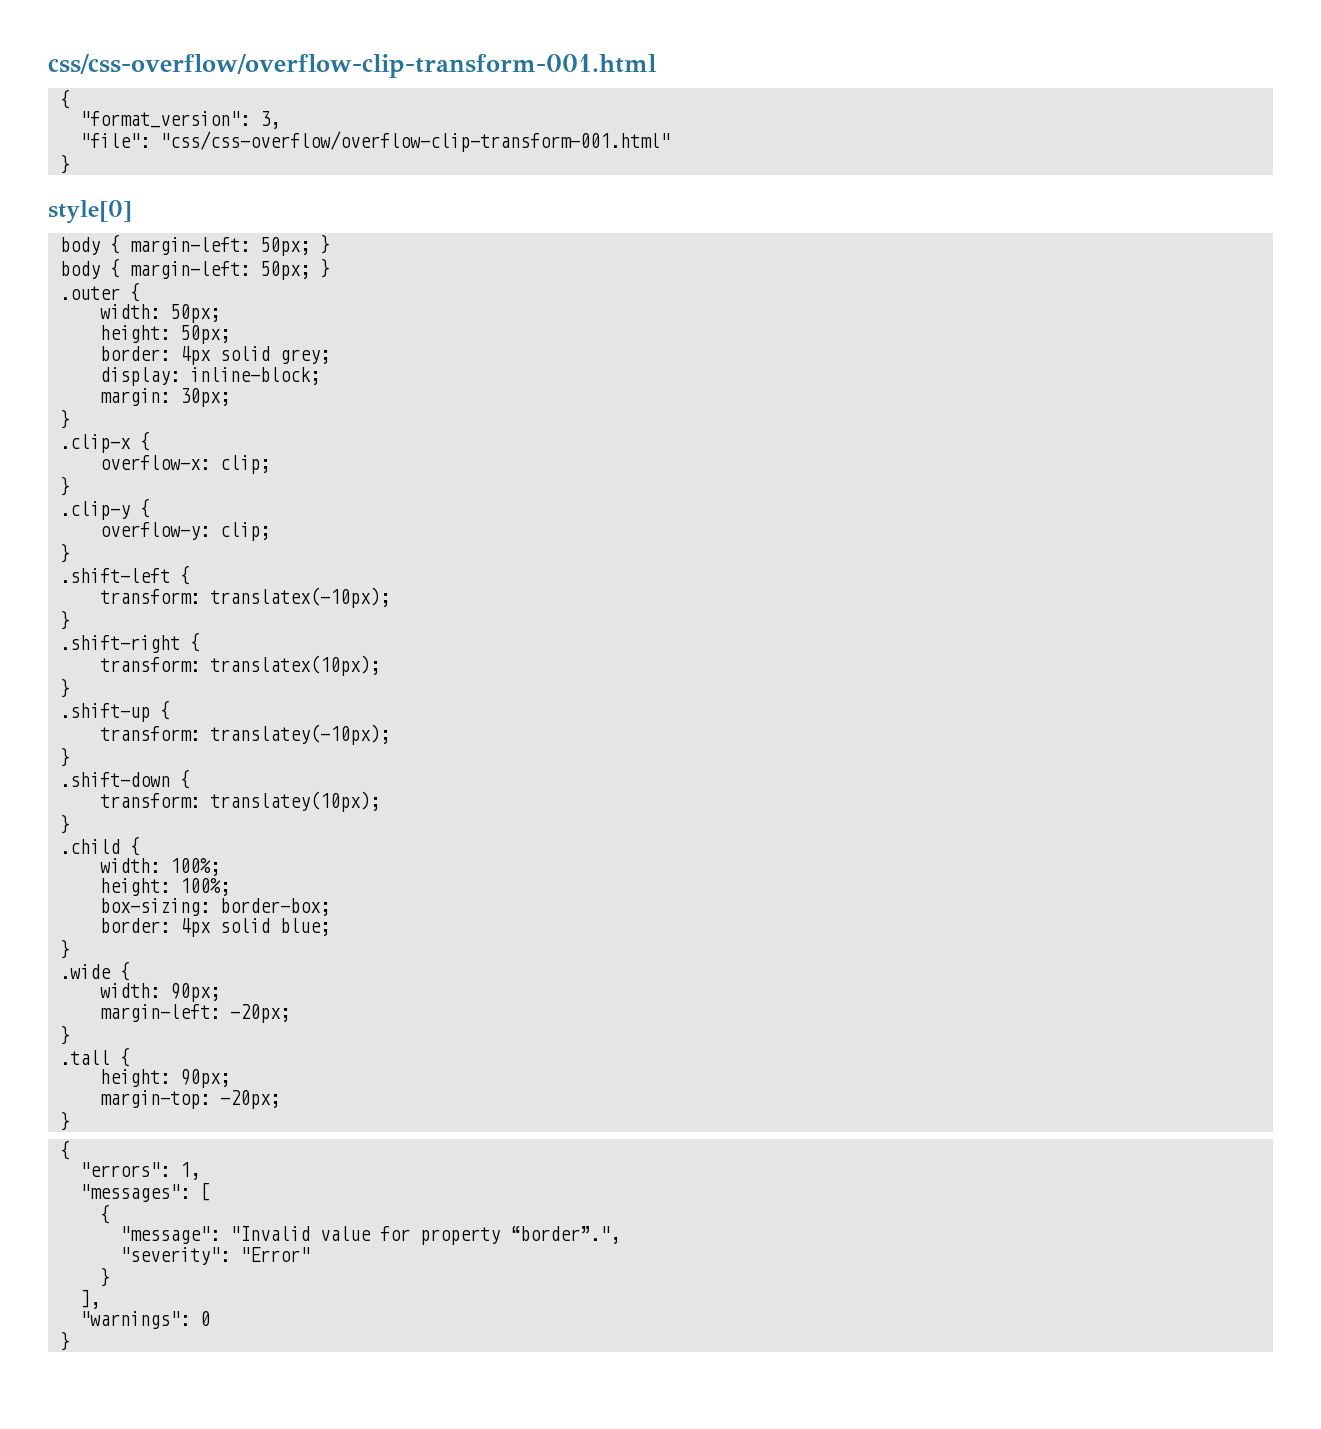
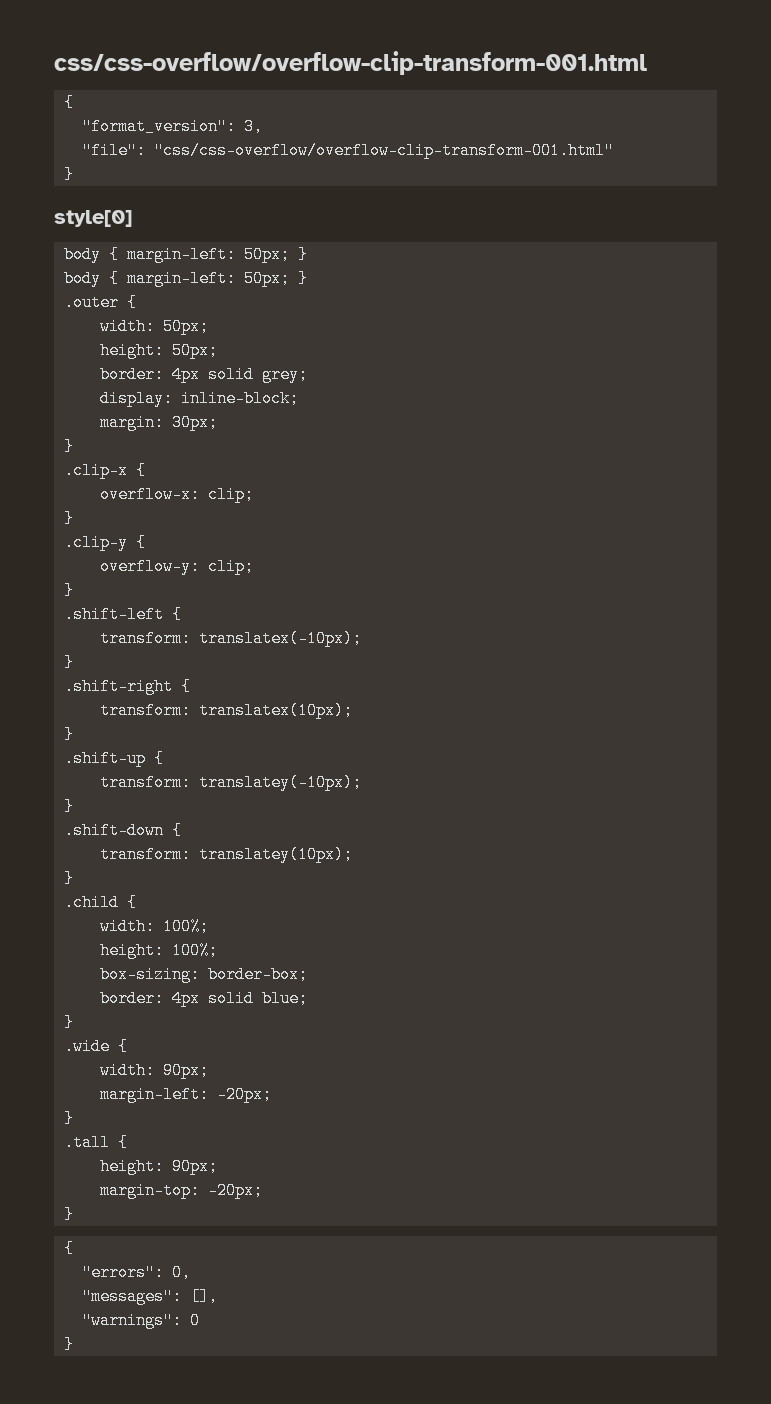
- "errors": 1,
+ "errors": 0,
- "messages": [
- {
- "message": "Invalid value for property “border”.",
- "severity": "Error"
- }
- ],
+ "messages": [],

